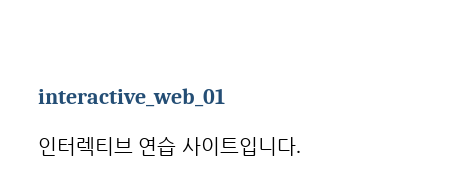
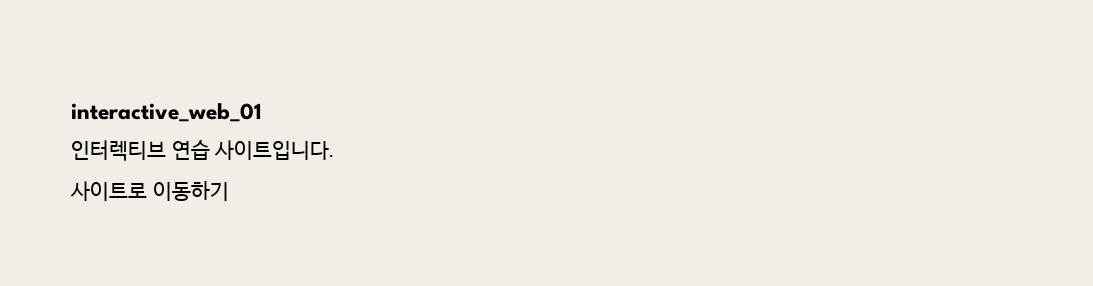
+ 사이트로 이동하기

